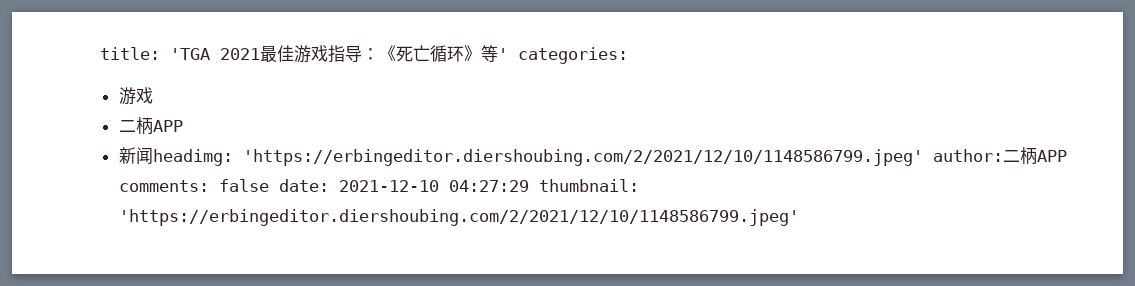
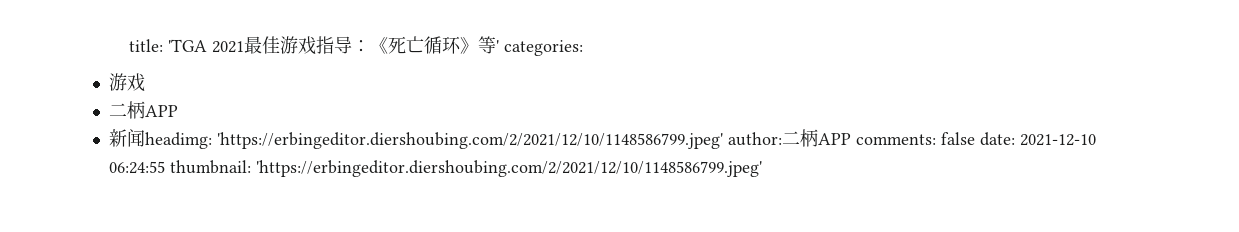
- 新闻headimg: 'https://erbingeditor.diershoubing.com/2/2021/12/10/1148586799.jpeg' author:二柄APP comments: false date: 2021-12-10 04:27:29 thumbnail: 'https://erbingeditor.diershoubing.com/2/2021/12/10/1148586799.jpeg'
+ 新闻headimg: 'https://erbingeditor.diershoubing.com/2/2021/12/10/1148586799.jpeg' author:二柄APP comments: false date: 2021-12-10 06:24:55 thumbnail: 'https://erbingeditor.diershoubing.com/2/2021/12/10/1148586799.jpeg'

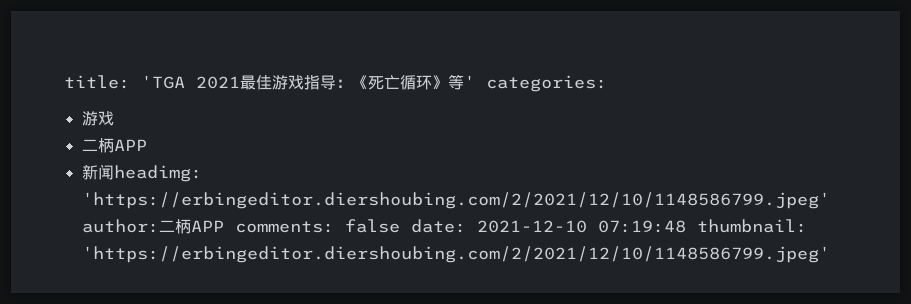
- 新闻headimg: 'https://erbingeditor.diershoubing.com/2/2021/12/10/1148586799.jpeg' author:二柄APP comments: false date: 2021-12-10 06:24:55 thumbnail: 'https://erbingeditor.diershoubing.com/2/2021/12/10/1148586799.jpeg'
+ 新闻headimg: 'https://erbingeditor.diershoubing.com/2/2021/12/10/1148586799.jpeg' author:二柄APP comments: false date: 2021-12-10 07:19:48 thumbnail: 'https://erbingeditor.diershoubing.com/2/2021/12/10/1148586799.jpeg'

